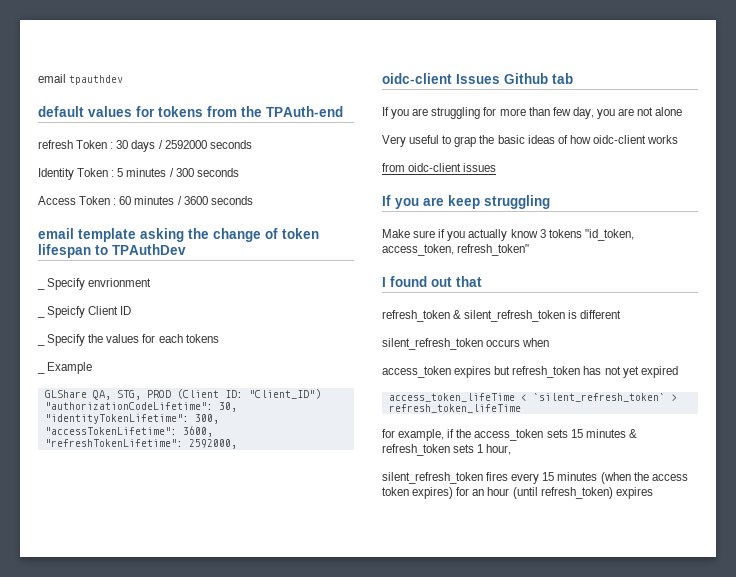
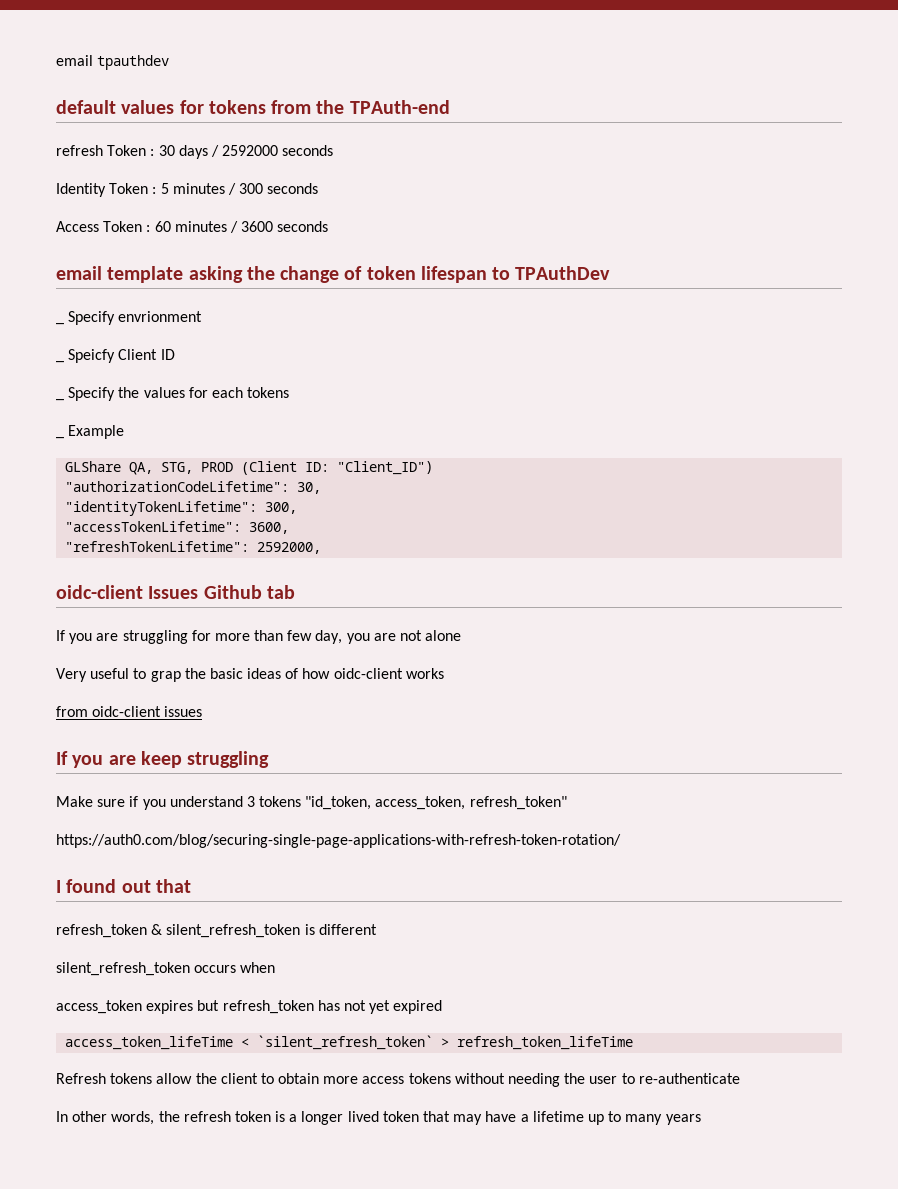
- Make sure if you actually know 3 tokens "id_token, access_token, refresh_token"
+ Make sure if you understand 3 tokens "id_token, access_token, refresh_token"
+ https://auth0.com/blog/securing-single-page-applications-with-refresh-token-rotation/
- for example, if the access_token sets 15 minutes & refresh_token sets 1 hour,
- silent_refresh_token fires every 15 minutes (when the access token expires) for an hour (until refresh_token) expires
+ Refresh tokens allow the client to obtain more access tokens without needing the user to re-authenticate
+ In other words, the refresh token is a longer lived token that may have a lifetime up to many years

